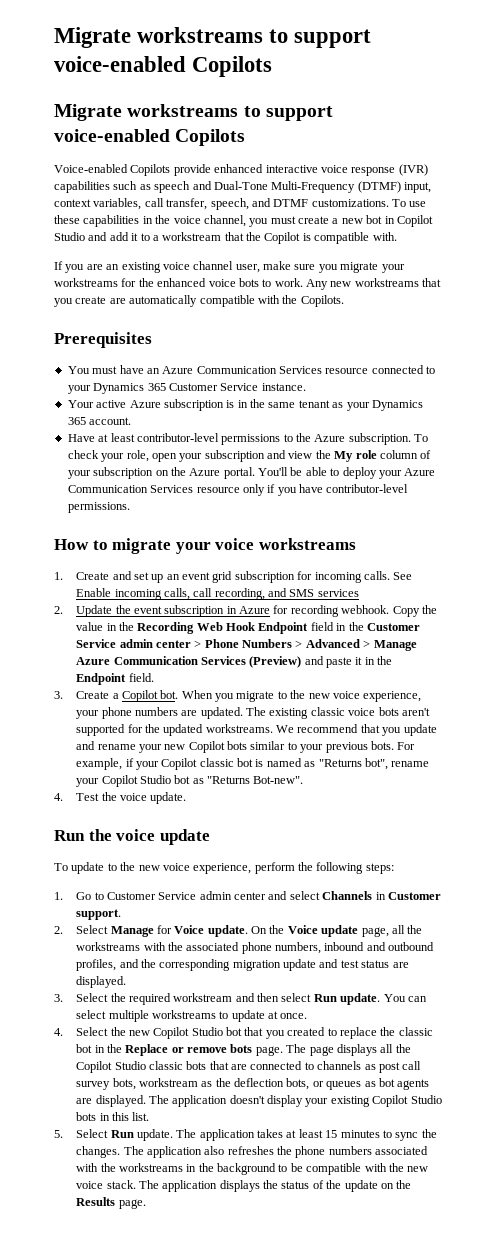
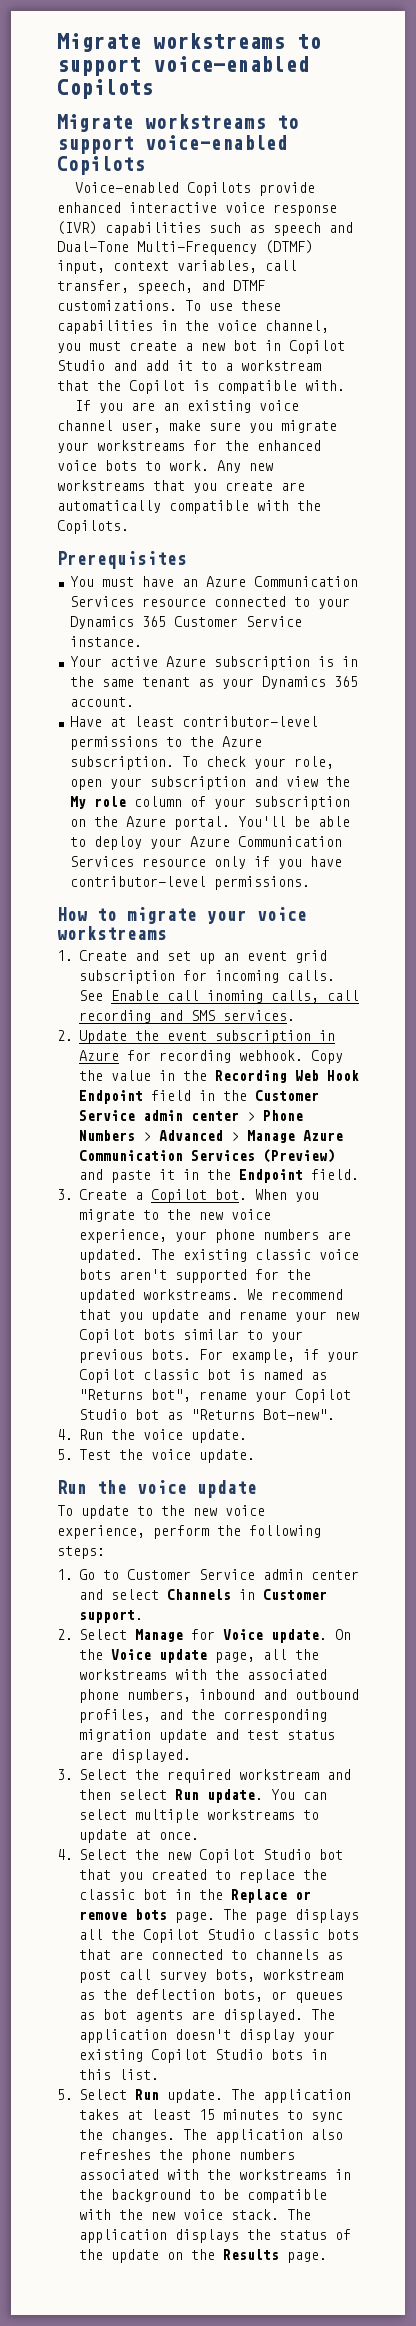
- See Enable incoming calls, call recording, and SMS services
+ See Enable call inoming calls, call recording and SMS services.
- 4. Test the voice update.
+ 4. Run the voice update.
+ 5. Test the voice update.

